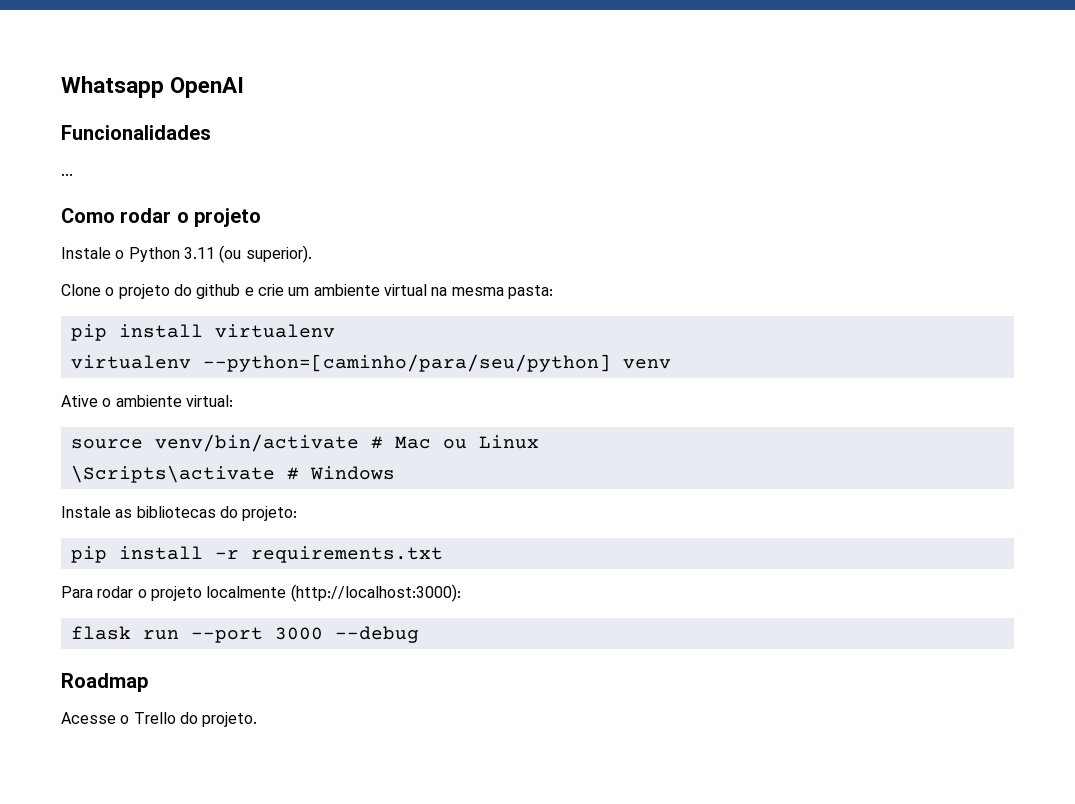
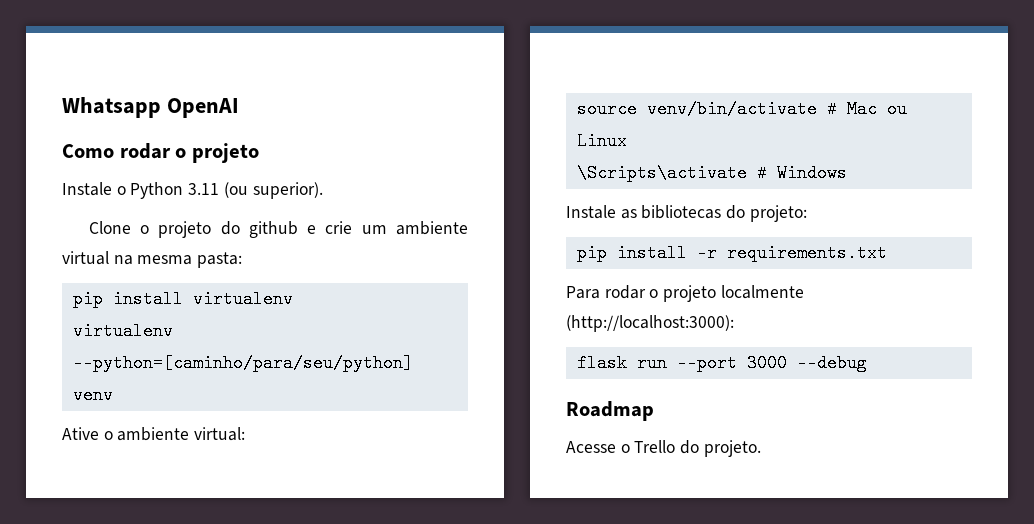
- Funcionalidades
- ...

